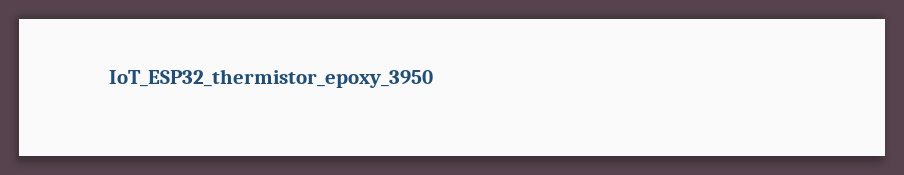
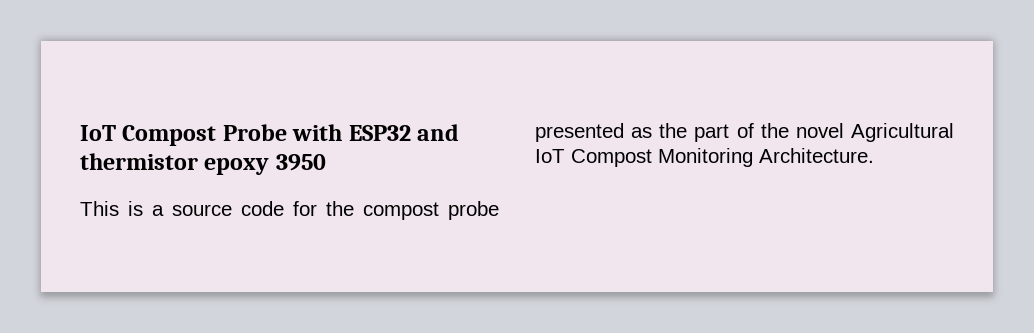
- IoT_ESP32_thermistor_epoxy_3950
+ IoT Compost Probe with ESP32 and thermistor epoxy 3950
+ This is a source code for the compost probe presented as the part of the novel Agricultural IoT Compost Monitoring Architecture.

